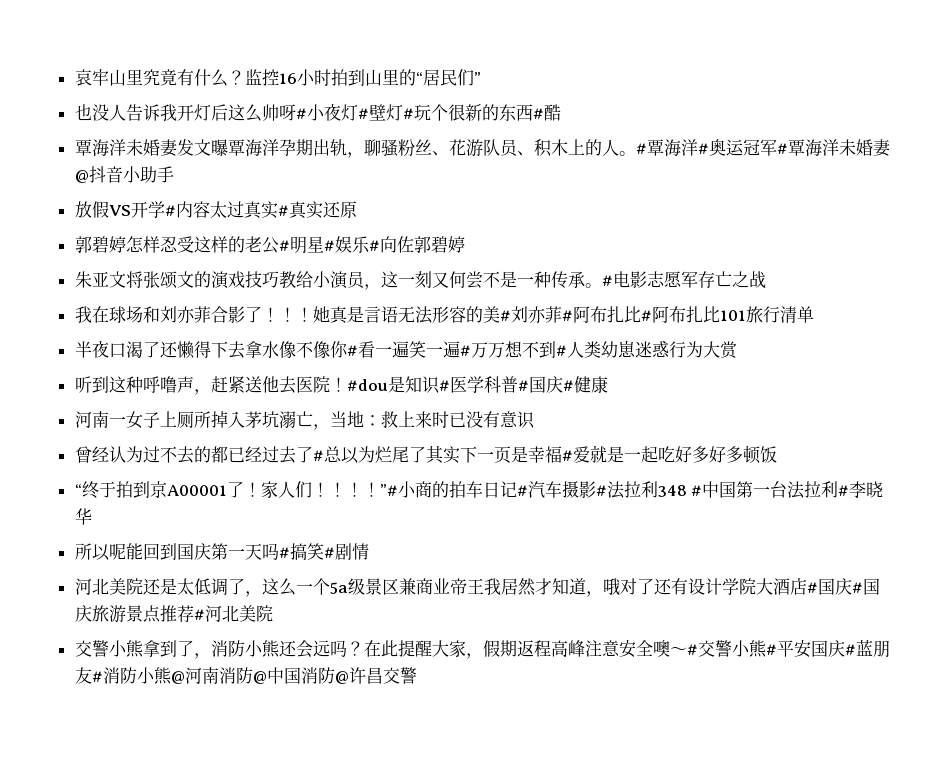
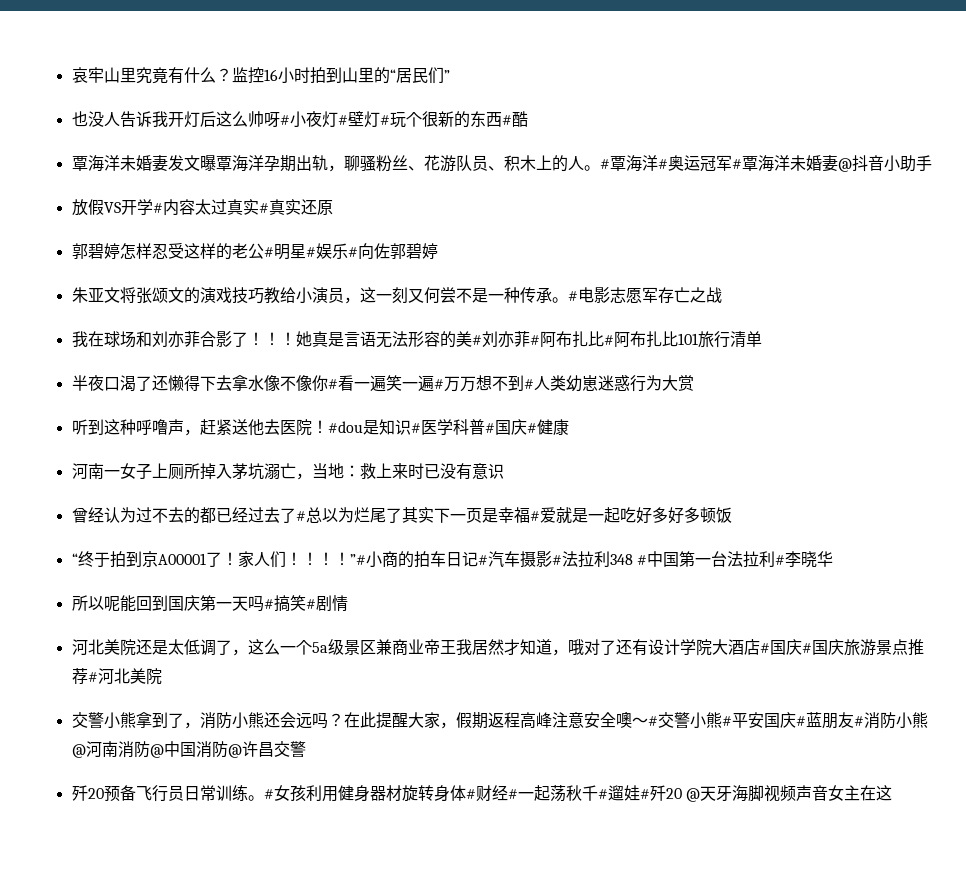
+ 歼20预备飞行员日常训练。#女孩利用健身器材旋转身体#财经#一起荡秋千#遛娃#歼20 @天牙海脚视频声音女主在这

